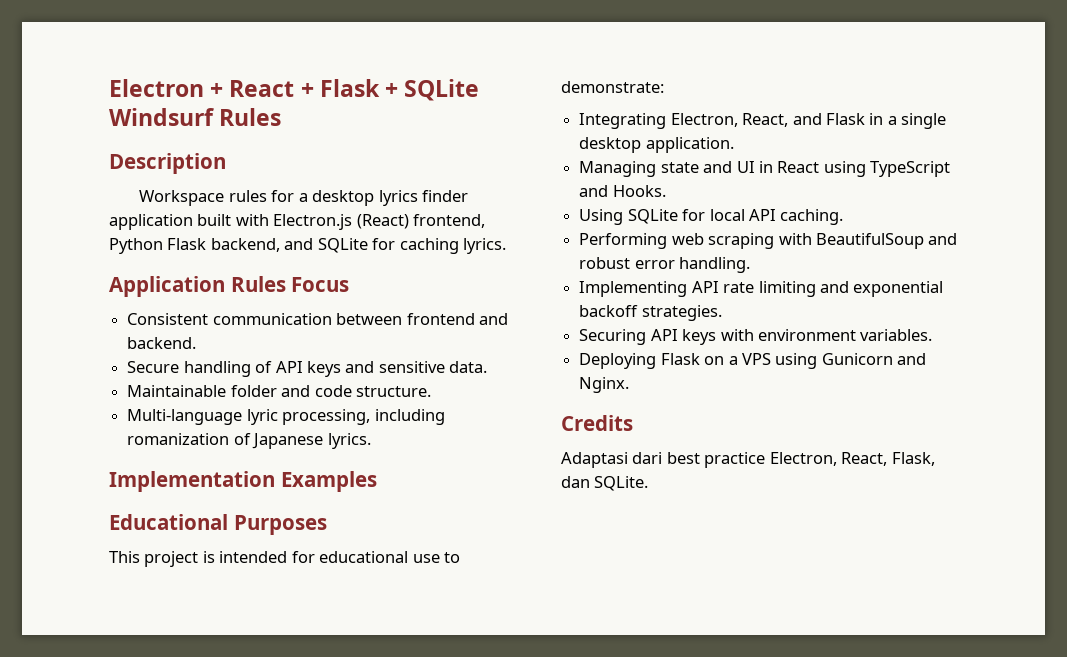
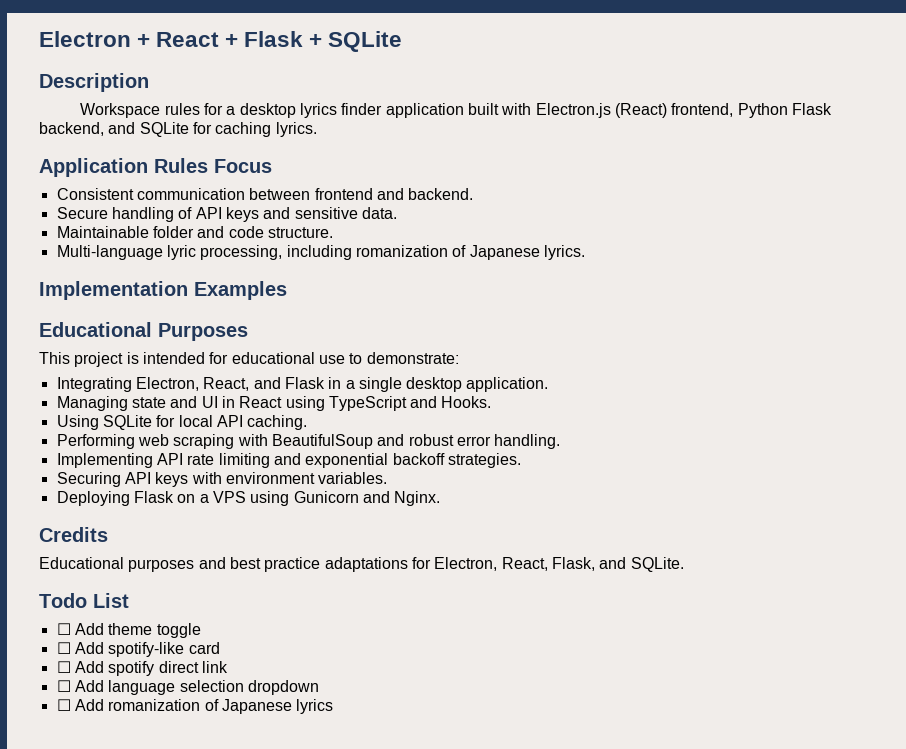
- Electron + React + Flask + SQLite Windsurf Rules
+ Electron + React + Flask + SQLite
- Adaptasi dari best practice Electron, React, Flask, dan SQLite.
+ Educational purposes and best practice adaptations for Electron, React, Flask, and SQLite.
+ Todo List
+ ☐ Add theme toggle
+ ☐ Add spotify-like card
+ ☐ Add spotify direct link
+ ☐ Add language selection dropdown
+ ☐ Add romanization of Japanese lyrics

